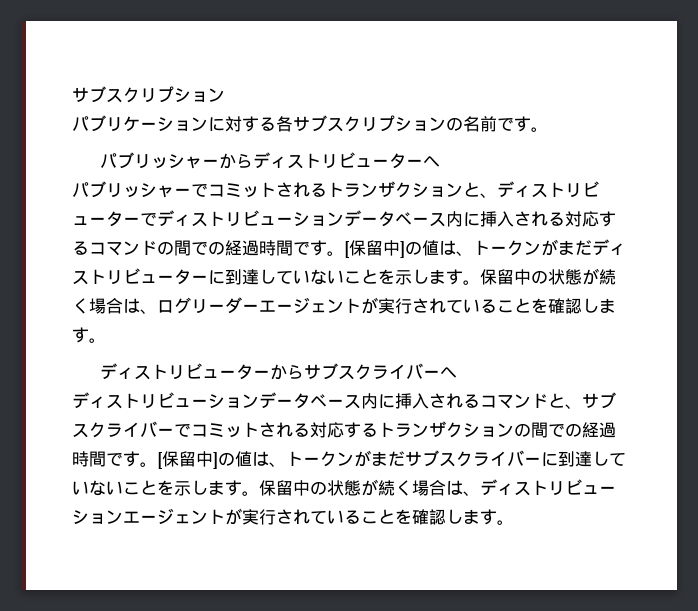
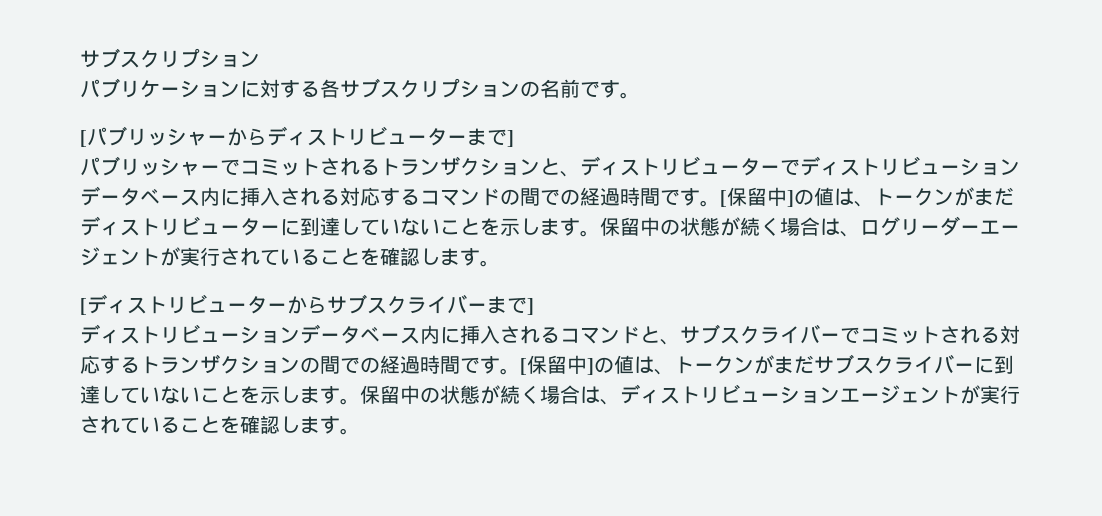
- パブリッシャーからディストリビューターへ
+ [パブリッシャーからディストリビューターまで]
- ディストリビューターからサブスクライバーへ
+ [ディストリビューターからサブスクライバーまで]

